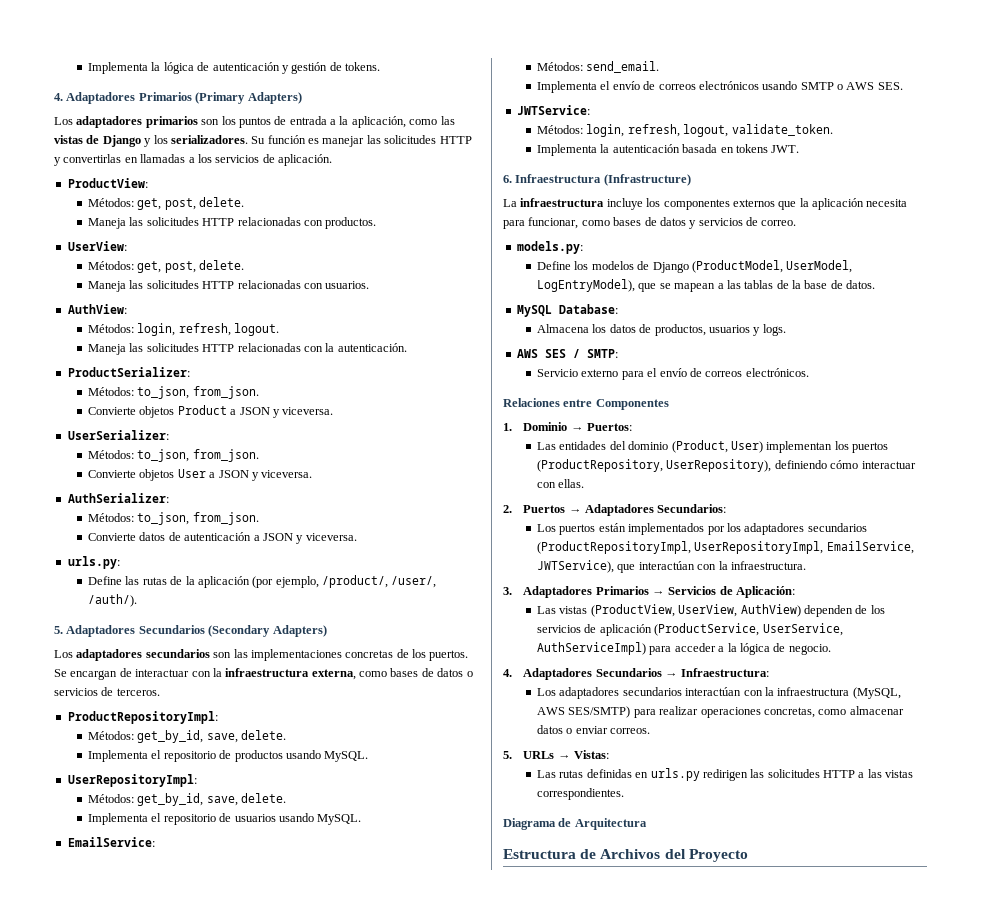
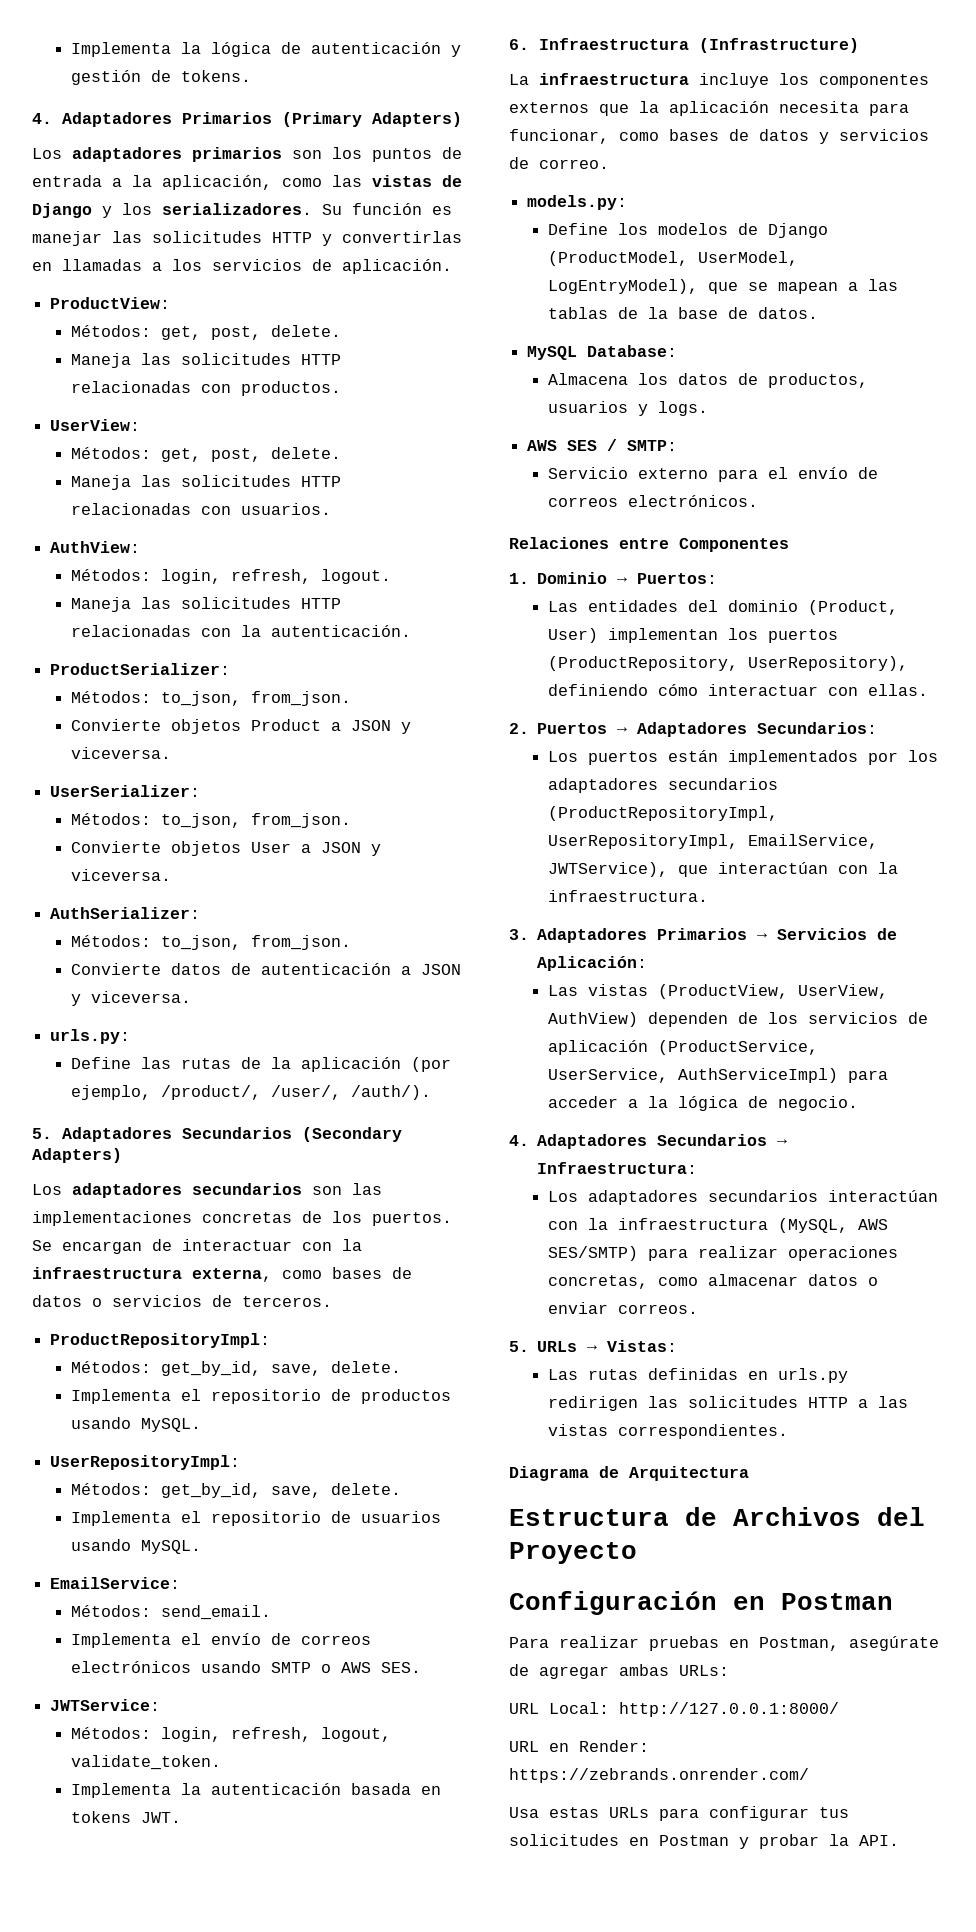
+ Configuración en Postman
+ Para realizar pruebas en Postman, asegúrate de agregar ambas URLs:
+ URL Local: http://127.0.0.1:8000/
+ URL en Render: https://zebrands.onrender.com/
+ Usa estas URLs para configurar tus solicitudes en Postman y probar la API.

